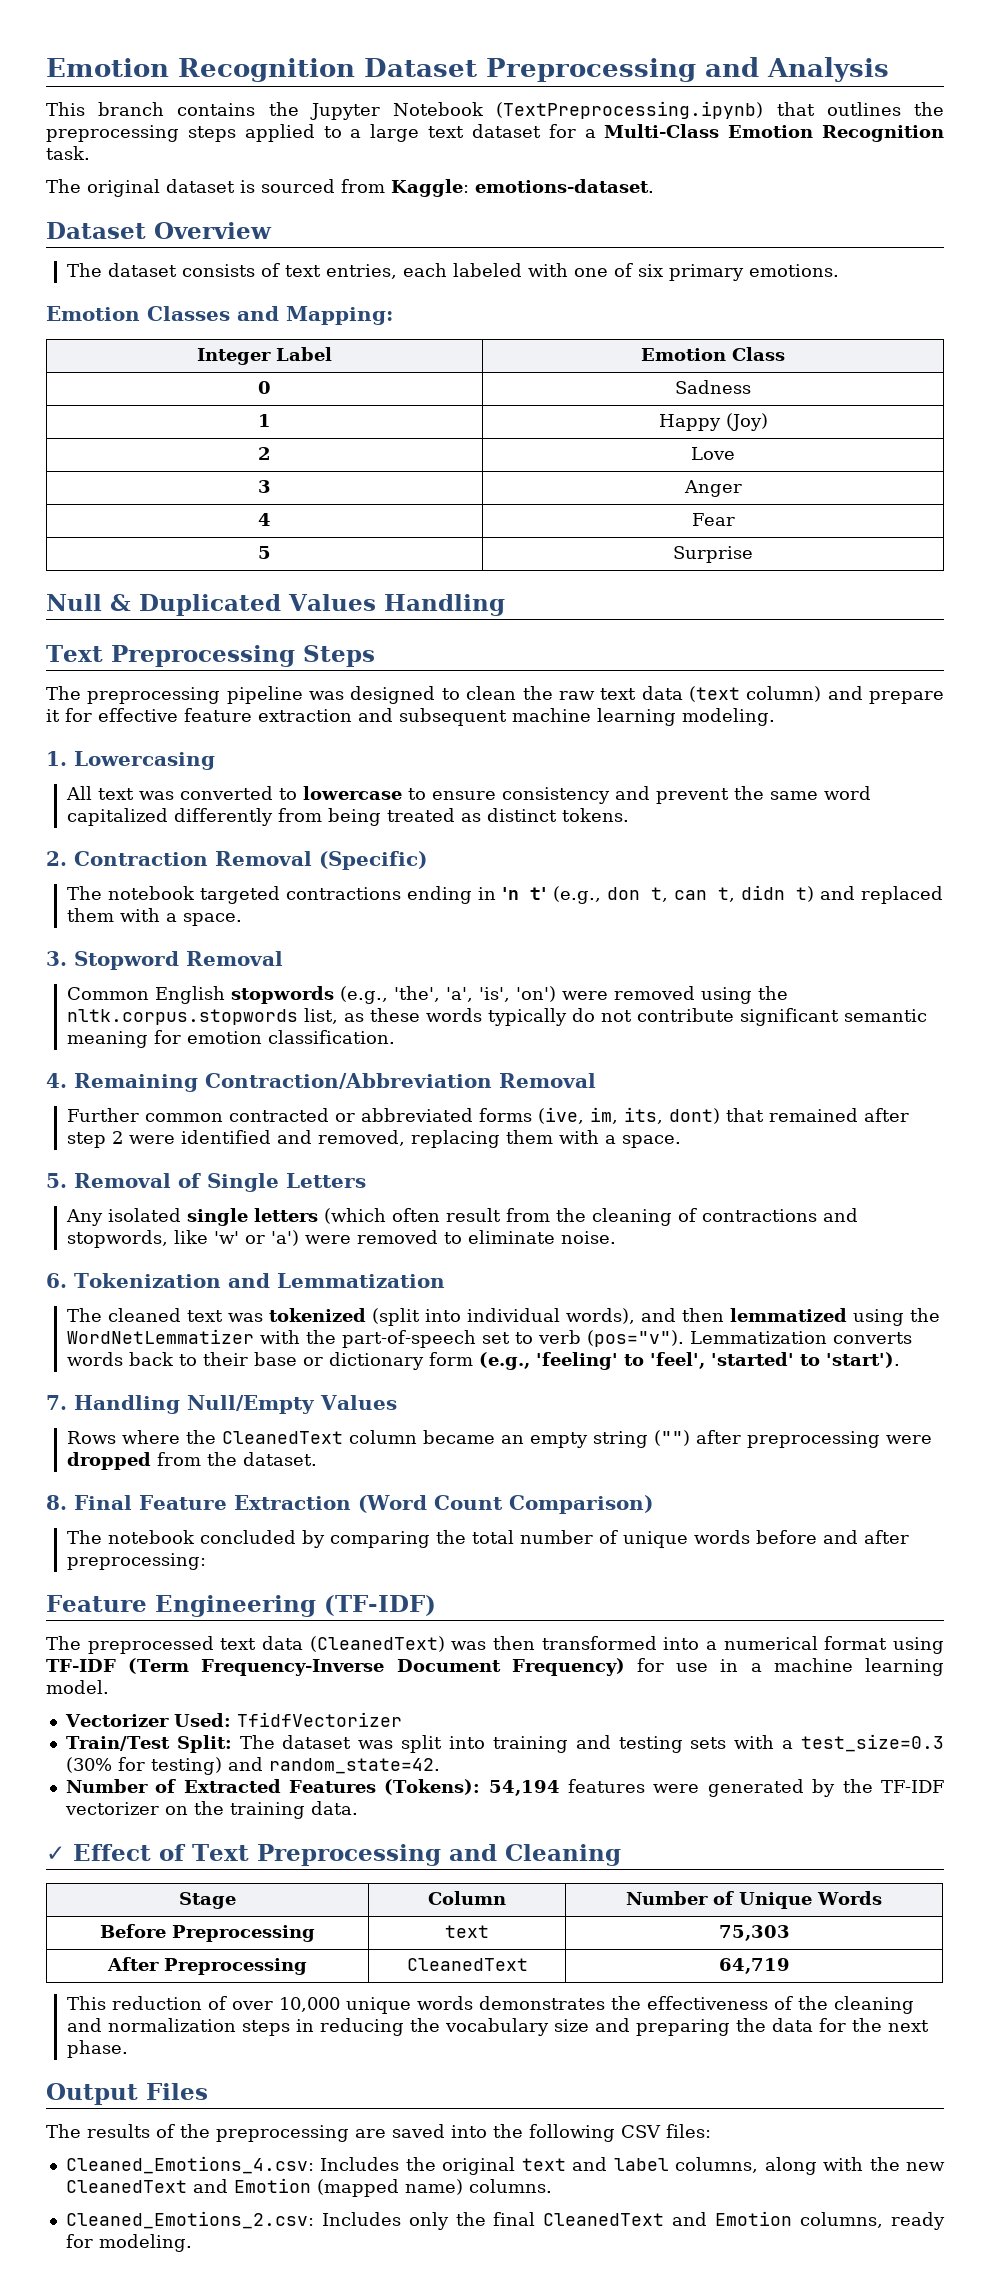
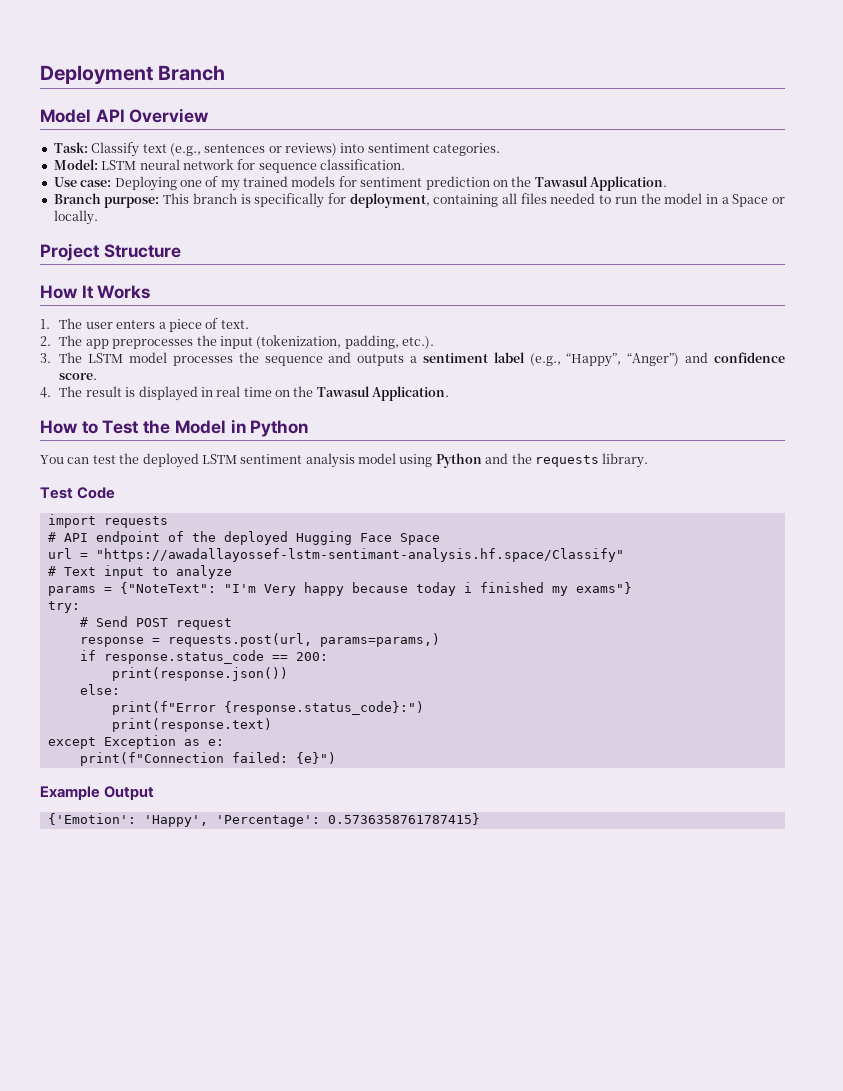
- Emotion Recognition Dataset Preprocessing and Analysis
- This branch contains the Jupyter Notebook (TextPreprocessing.ipynb) that outlines the preprocessing steps applied to a large text dataset for a Multi-Class Emotion Recognition task.
- The original dataset is sourced from Kaggle: emotions-dataset.
- Dataset Overview
- The dataset consists of text entries, each labeled with one of six primary emotions.
- Emotion Classes and Mapping:
- Integer Label | Emotion Class
- 0 | Sadness
- 1 | Happy (Joy)
- 2 | Love
- 3 | Anger
- 4 | Fear
- 5 | Surprise
- Null & Duplicated Values Handling
- Text Preprocessing Steps
- The preprocessing pipeline was designed to clean the raw text data (text column) and prepare it for effective feature extraction and subsequent machine learning modeling.
- 1. Lowercasing
- All text was converted to lowercase to ensure consistency and prevent the same word capitalized differently from being treated as distinct tokens.
- 2. Contraction Removal (Specific)
- The notebook targeted contractions ending in 'n t' (e.g., don t, can t, didn t) and replaced them with a space.
- 3. Stopword Removal
- Common English stopwords (e.g., 'the', 'a', 'is', 'on') were removed using the nltk.corpus.stopwords list, as these words typically do not contribute significant semantic meaning for emotion classification.
- 4. Remaining Contraction/Abbreviation Removal
- Further common contracted or abbreviated forms (ive, im, its, dont) that remained after step 2 were identified and removed, replacing them with a space.
- 5. Removal of Single Letters
- Any isolated single letters (which often result from the cleaning of contractions and stopwords, like 'w' or 'a') were removed to eliminate noise.
- 6. Tokenization and Lemmatization
- The cleaned text was tokenized (split into individual words), and then lemmatized using the WordNetLemmatizer with the part-of-speech set to verb (pos="v"). Lemmatization converts words back to their base or dictionary form (e.g., 'feeling' to 'feel', 'started' to 'start').
- 7. Handling Null/Empty Values
- Rows where the CleanedText column became an empty string ("") after preprocessing were dropped from the dataset.
- 8. Final Feature Extraction (Word Count Comparison)
- The notebook concluded by comparing the total number of unique words before and after preprocessing:
- Feature Engineering (TF-IDF)
- The preprocessed text data (CleanedText) was then transformed into a numerical format using TF-IDF (Term Frequency-Inverse Document Frequency) for use in a machine learning model.
- Vectorizer Used: TfidfVectorizer
- Train/Test Split: The dataset was split into training and testing sets with a test_size=0.3 (30% for testing) and random_state=42.
- Number of Extracted Features (Tokens): 54,194 features were generated by the TF-IDF vectorizer on the training data.
- ✓ Effect of Text Preprocessing and Cleaning
- Stage | Column | Number of Unique Words
- Before Preprocessing | text | 75,303
- After Preprocessing | CleanedText | 64,719
- This reduction of over 10,000 unique words demonstrates the effectiveness of the cleaning and normalization steps in reducing the vocabulary size and preparing the data for the next phase.
- Output Files
- The results of the preprocessing are saved into the following CSV files:
- Cleaned_Emotions_4.csv: Includes the original text and label columns, along with the new CleanedText and Emotion (mapped name) columns.
- Cleaned_Emotions_2.csv: Includes only the final CleanedText and Emotion columns, ready for modeling.
+ Deployment Branch
+ Model API Overview
+ Task: Classify text (e.g., sentences or reviews) into sentiment categories.
+ Model: LSTM neural network for sequence classification.
+ Use case: Deploying one of my trained models for sentiment prediction on the Tawasul Application.
+ Branch purpose: This branch is specifically for deployment, containing all files needed to run the model in a Space or locally.
+ Project Structure
+ How It Works
+ 1. The user enters a piece of text.
+ 2. The app preprocesses the input (tokenization, padding, etc.).
+ 3. The LSTM model processes the sequence and outputs a sentiment label (e.g., “Happy”, “Anger”) and confidence score.
+ 4. The result is displayed in real time on the Tawasul Application.
+ How to Test the Model in Python
+ You can test the deployed LSTM sentiment analysis model using Python and the requests library.
+ Test Code
+ import requests
+ # API endpoint of the deployed Hugging Face Space
+ url = "https://awadallayossef-lstm-sentimant-analysis.hf.space/Classify"
+ # Text input to analyze
+ params = {"NoteText": "I'm Very happy because today i finished my exams"}
+ try:
+ # Send POST request
+ response = requests.post(url, params=params,)
+ if response.status_code == 200:
+ print(response.json())
+ else:
+ print(f"Error {response.status_code}:")
+ print(response.text)
+ except Exception as e:
+ print(f"Connection failed: {e}")
+ Example Output
+ {'Emotion': 'Happy', 'Percentage': 0.5736358761787415}

